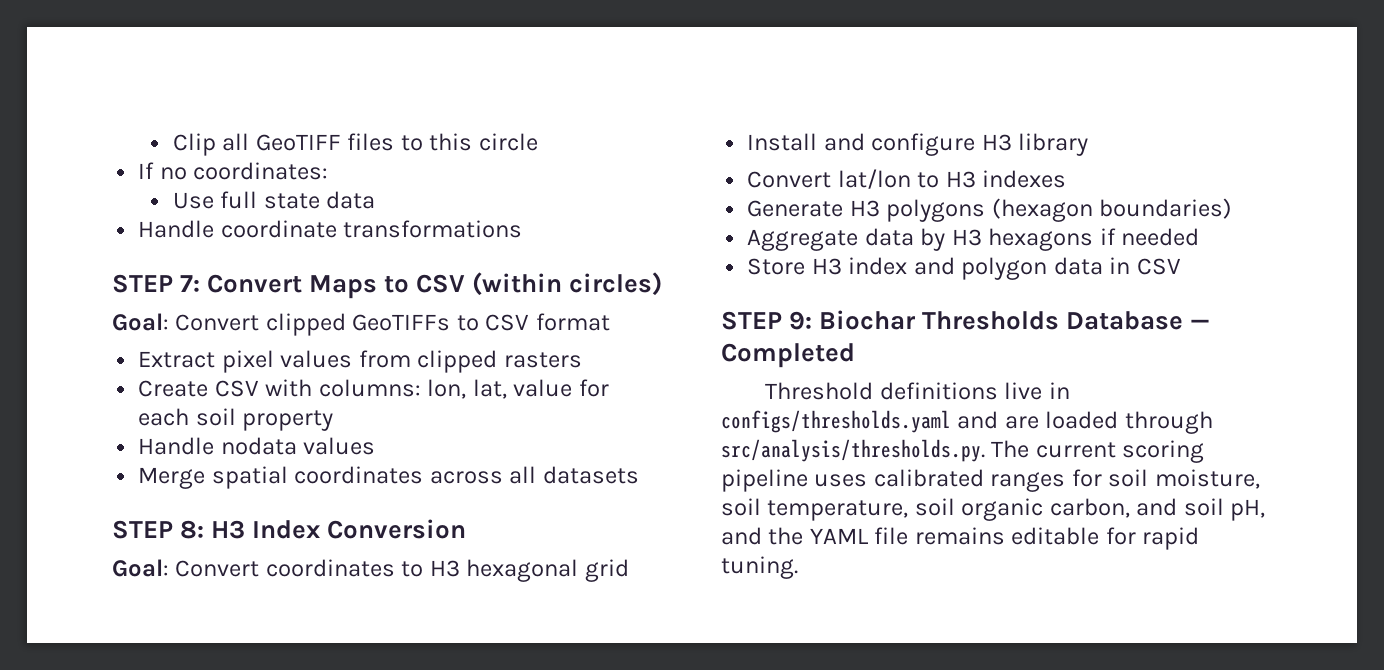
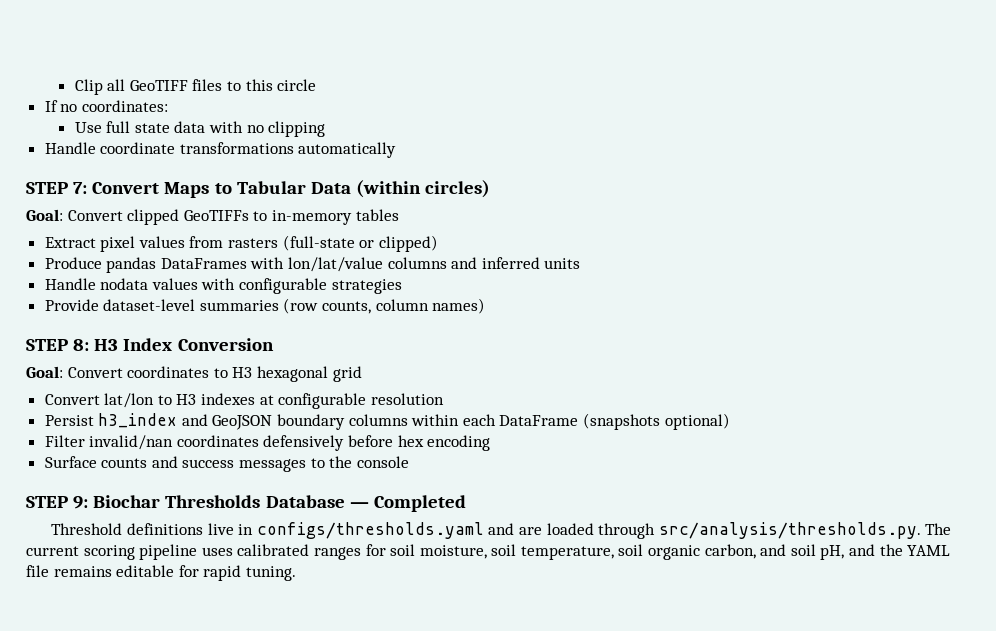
- Use full state data
+ Use full state data with no clipping
- Handle coordinate transformations
+ Handle coordinate transformations automatically
- STEP 7: Convert Maps to CSV (within circles)
+ STEP 7: Convert Maps to Tabular Data (within circles)
- Goal: Convert clipped GeoTIFFs to CSV format
+ Goal: Convert clipped GeoTIFFs to in-memory tables
- Extract pixel values from clipped rasters
- Create CSV with columns: lon, lat, value for each soil property
- Handle nodata values
- Merge spatial coordinates across all datasets
+ Extract pixel values from rasters (full-state or clipped)
+ Produce pandas DataFrames with lon/lat/value columns and inferred units
+ Handle nodata values with configurable strategies
+ Provide dataset-level summaries (row counts, column names)
- Install and configure H3 library
- Convert lat/lon to H3 indexes
- Generate H3 polygons (hexagon boundaries)
- Aggregate data by H3 hexagons if needed
- Store H3 index and polygon data in CSV
+ Convert lat/lon to H3 indexes at configurable resolution
+ Persist h3_index and GeoJSON boundary columns within each DataFrame (snapshots optional)
+ Filter invalid/nan coordinates defensively before hex encoding
+ Surface counts and success messages to the console

